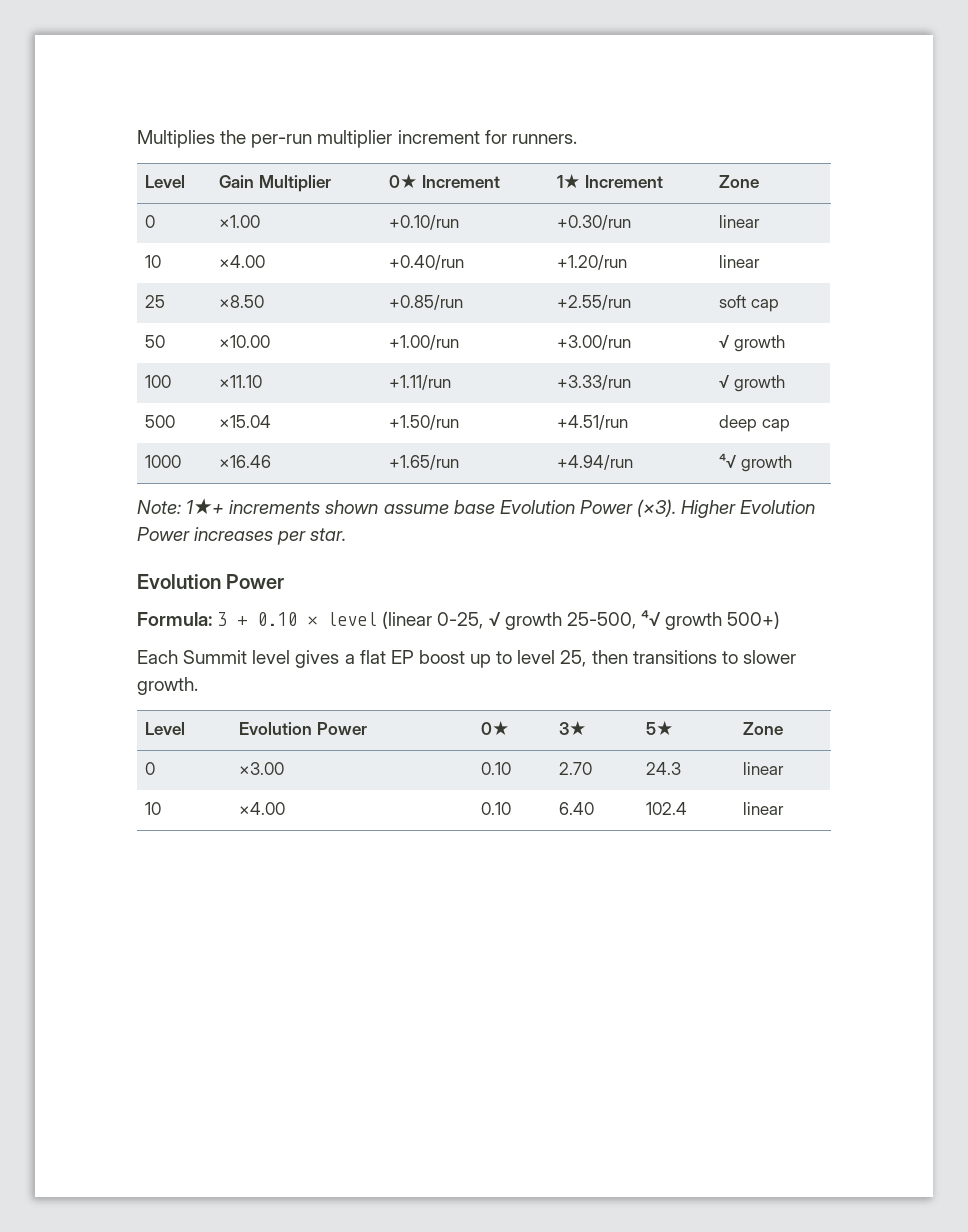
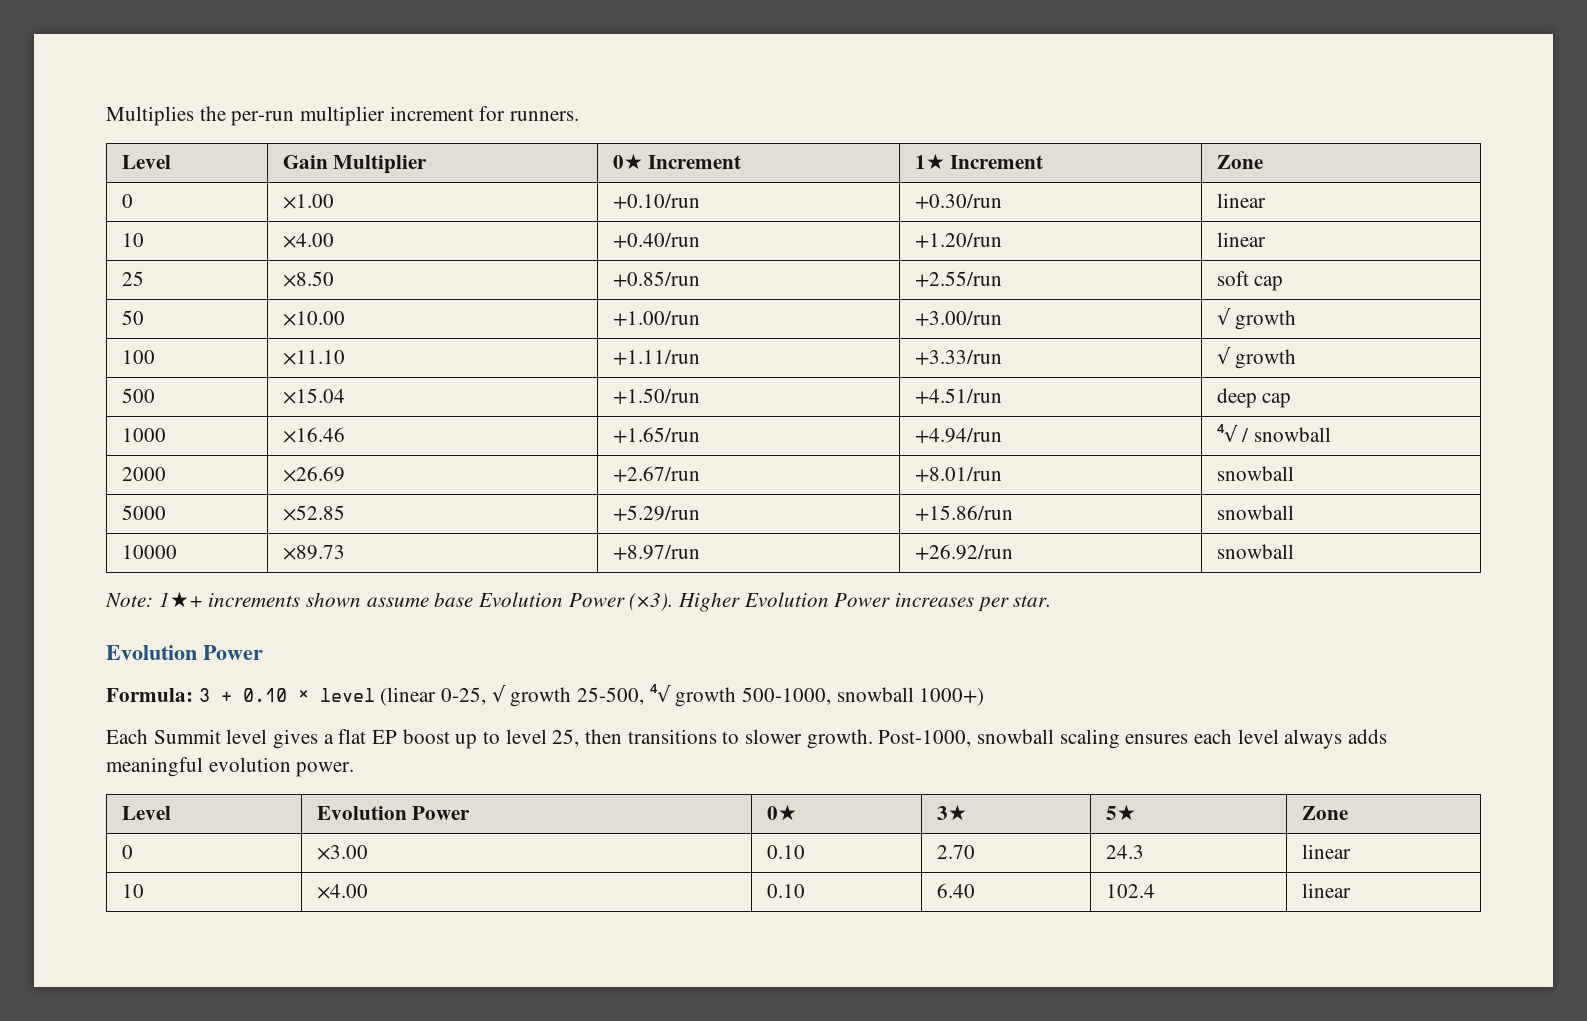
- 1000 | ×16.46 | +1.65/run | +4.94/run | ⁴√ growth
+ 1000 | ×16.46 | +1.65/run | +4.94/run | ⁴√ / snowball
+ 2000 | ×26.69 | +2.67/run | +8.01/run | snowball
+ 5000 | ×52.85 | +5.29/run | +15.86/run | snowball
+ 10000 | ×89.73 | +8.97/run | +26.92/run | snowball
- Formula: 3 + 0.10 × level (linear 0-25, √ growth 25-500, ⁴√ growth 500+)
+ Formula: 3 + 0.10 × level (linear 0-25, √ growth 25-500, ⁴√ growth 500-1000, snowball 1000+)
+ Post-1000, snowball scaling ensures each level always adds meaningful evolution power.

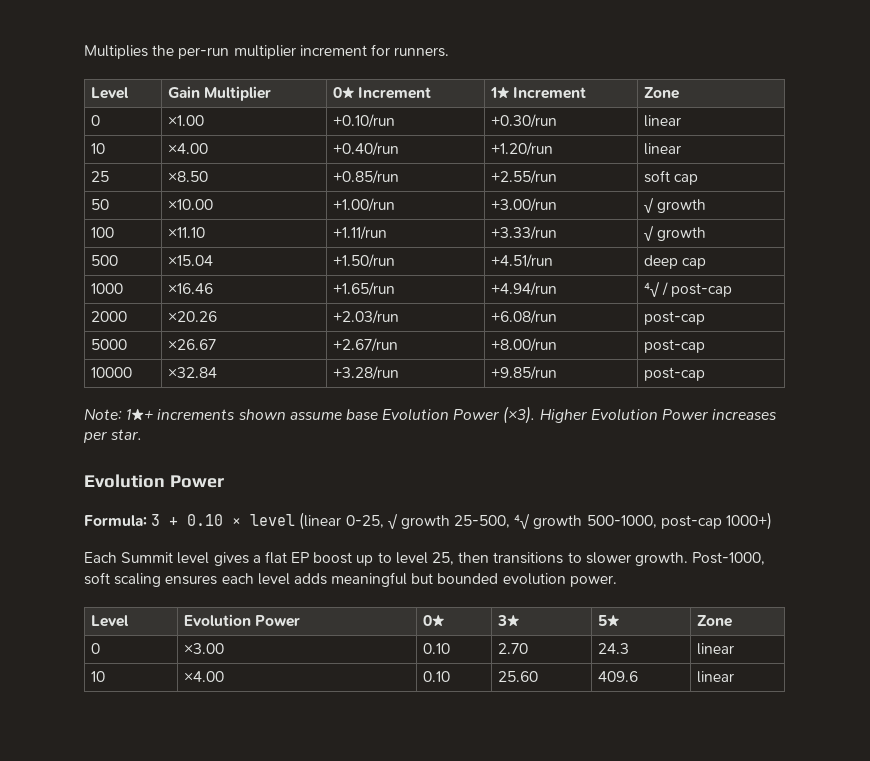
- 1000 | ×16.46 | +1.65/run | +4.94/run | ⁴√ / snowball
+ 1000 | ×16.46 | +1.65/run | +4.94/run | ⁴√ / post-cap
- 2000 | ×26.69 | +2.67/run | +8.01/run | snowball
- 5000 | ×52.85 | +5.29/run | +15.86/run | snowball
- 10000 | ×89.73 | +8.97/run | +26.92/run | snowball
+ 2000 | ×20.26 | +2.03/run | +6.08/run | post-cap
+ 5000 | ×26.67 | +2.67/run | +8.00/run | post-cap
+ 10000 | ×32.84 | +3.28/run | +9.85/run | post-cap
- Formula: 3 + 0.10 × level (linear 0-25, √ growth 25-500, ⁴√ growth 500-1000, snowball 1000+)
+ Formula: 3 + 0.10 × level (linear 0-25, √ growth 25-500, ⁴√ growth 500-1000, post-cap 1000+)
- Post-1000, snowball scaling ensures each level always adds meaningful evolution power.
+ Post-1000, soft scaling ensures each level adds meaningful but bounded evolution power.
- 10 | ×4.00 | 0.10 | 6.40 | 102.4 | linear
+ 10 | ×4.00 | 0.10 | 25.60 | 409.6 | linear

